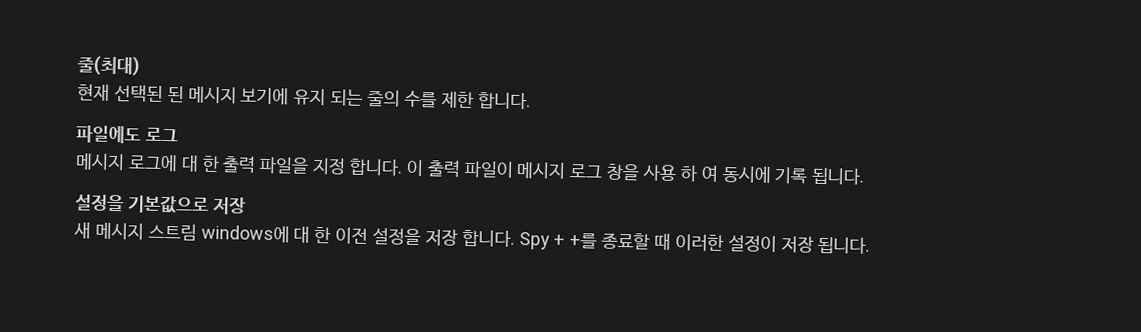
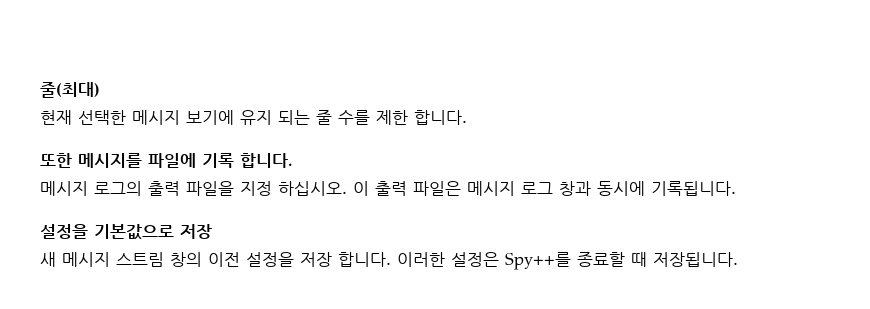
- 현재 선택된 된 메시지 보기에 유지 되는 줄의 수를 제한 합니다.
+ 현재 선택한 메시지 보기에 유지 되는 줄 수를 제한 합니다.
- 파일에도 로그
- 메시지 로그에 대 한 출력 파일을 지정 합니다.
+ 또한 메시지를 파일에 기록 합니다.
+ 메시지 로그의 출력 파일을 지정 하십시오.
- 이 출력 파일이 메시지 로그 창을 사용 하 여 동시에 기록 됩니다.
+ 이 출력 파일은 메시지 로그 창과 동시에 기록됩니다.
- 새 메시지 스트림 windows에 대 한 이전 설정을 저장 합니다.
+ 새 메시지 스트림 창의 이전 설정을 저장 합니다.
- Spy + +를 종료할 때 이러한 설정이 저장 됩니다.
+ 이러한 설정은 Spy++를 종료할 때 저장됩니다.

